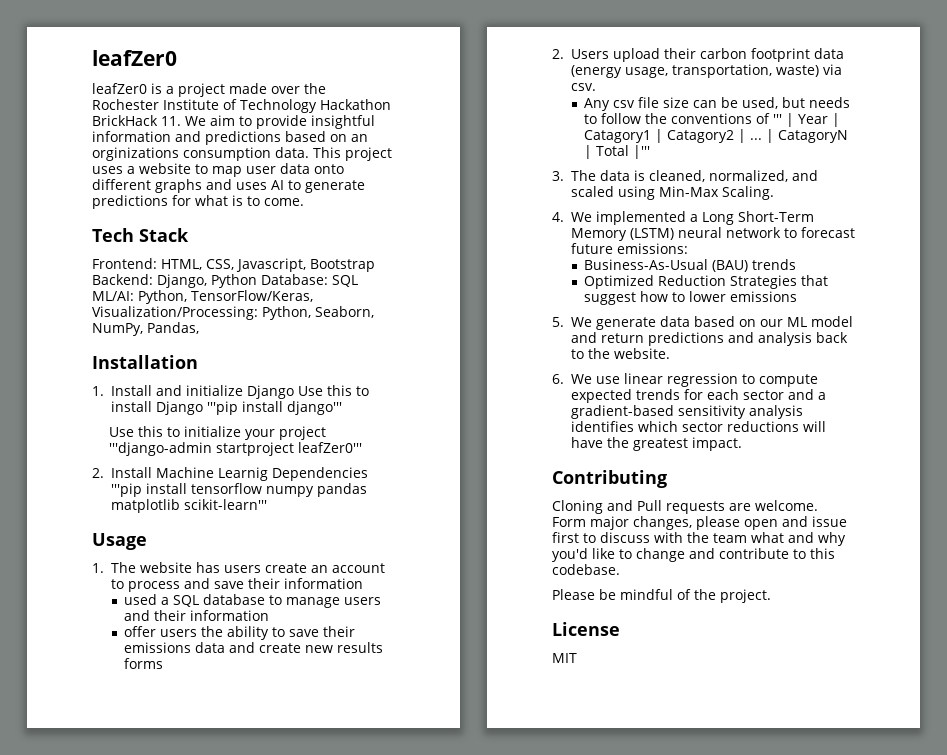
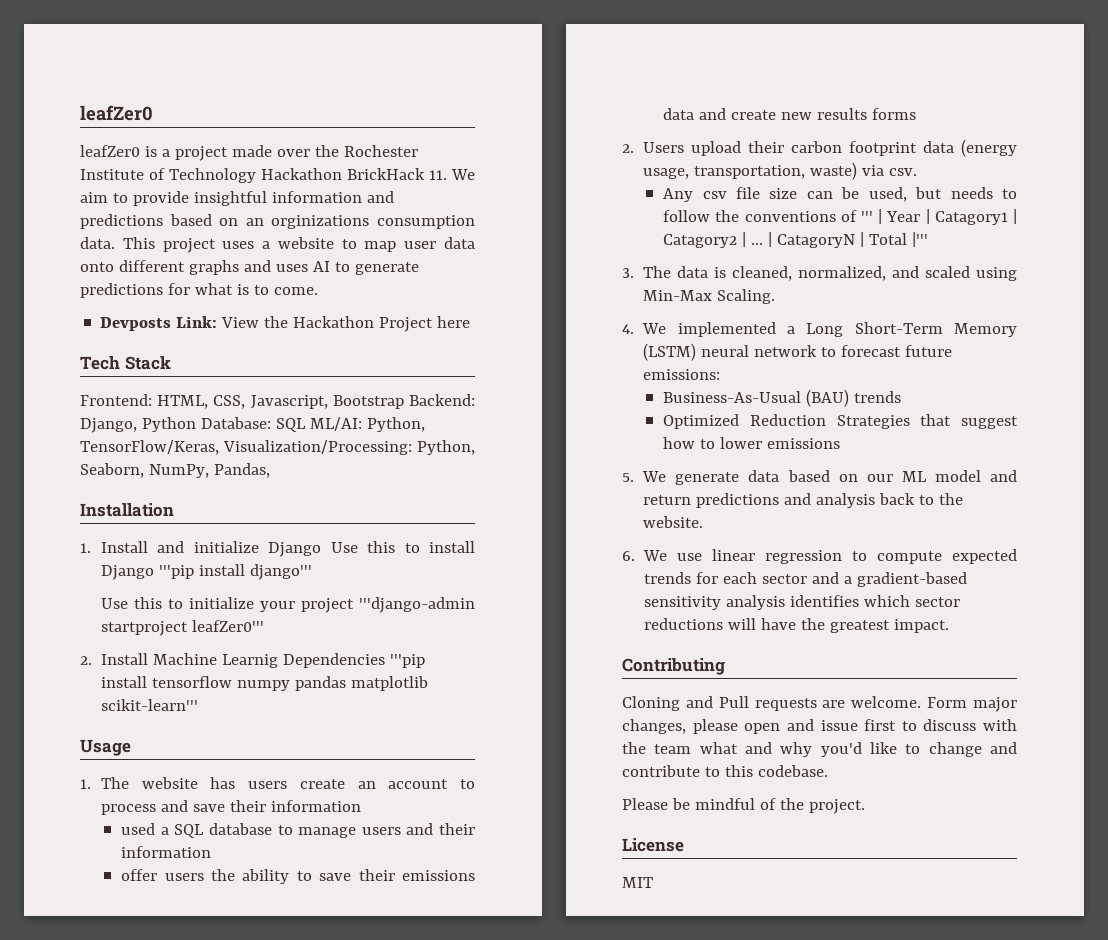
+ Devposts Link: View the Hackathon Project here

